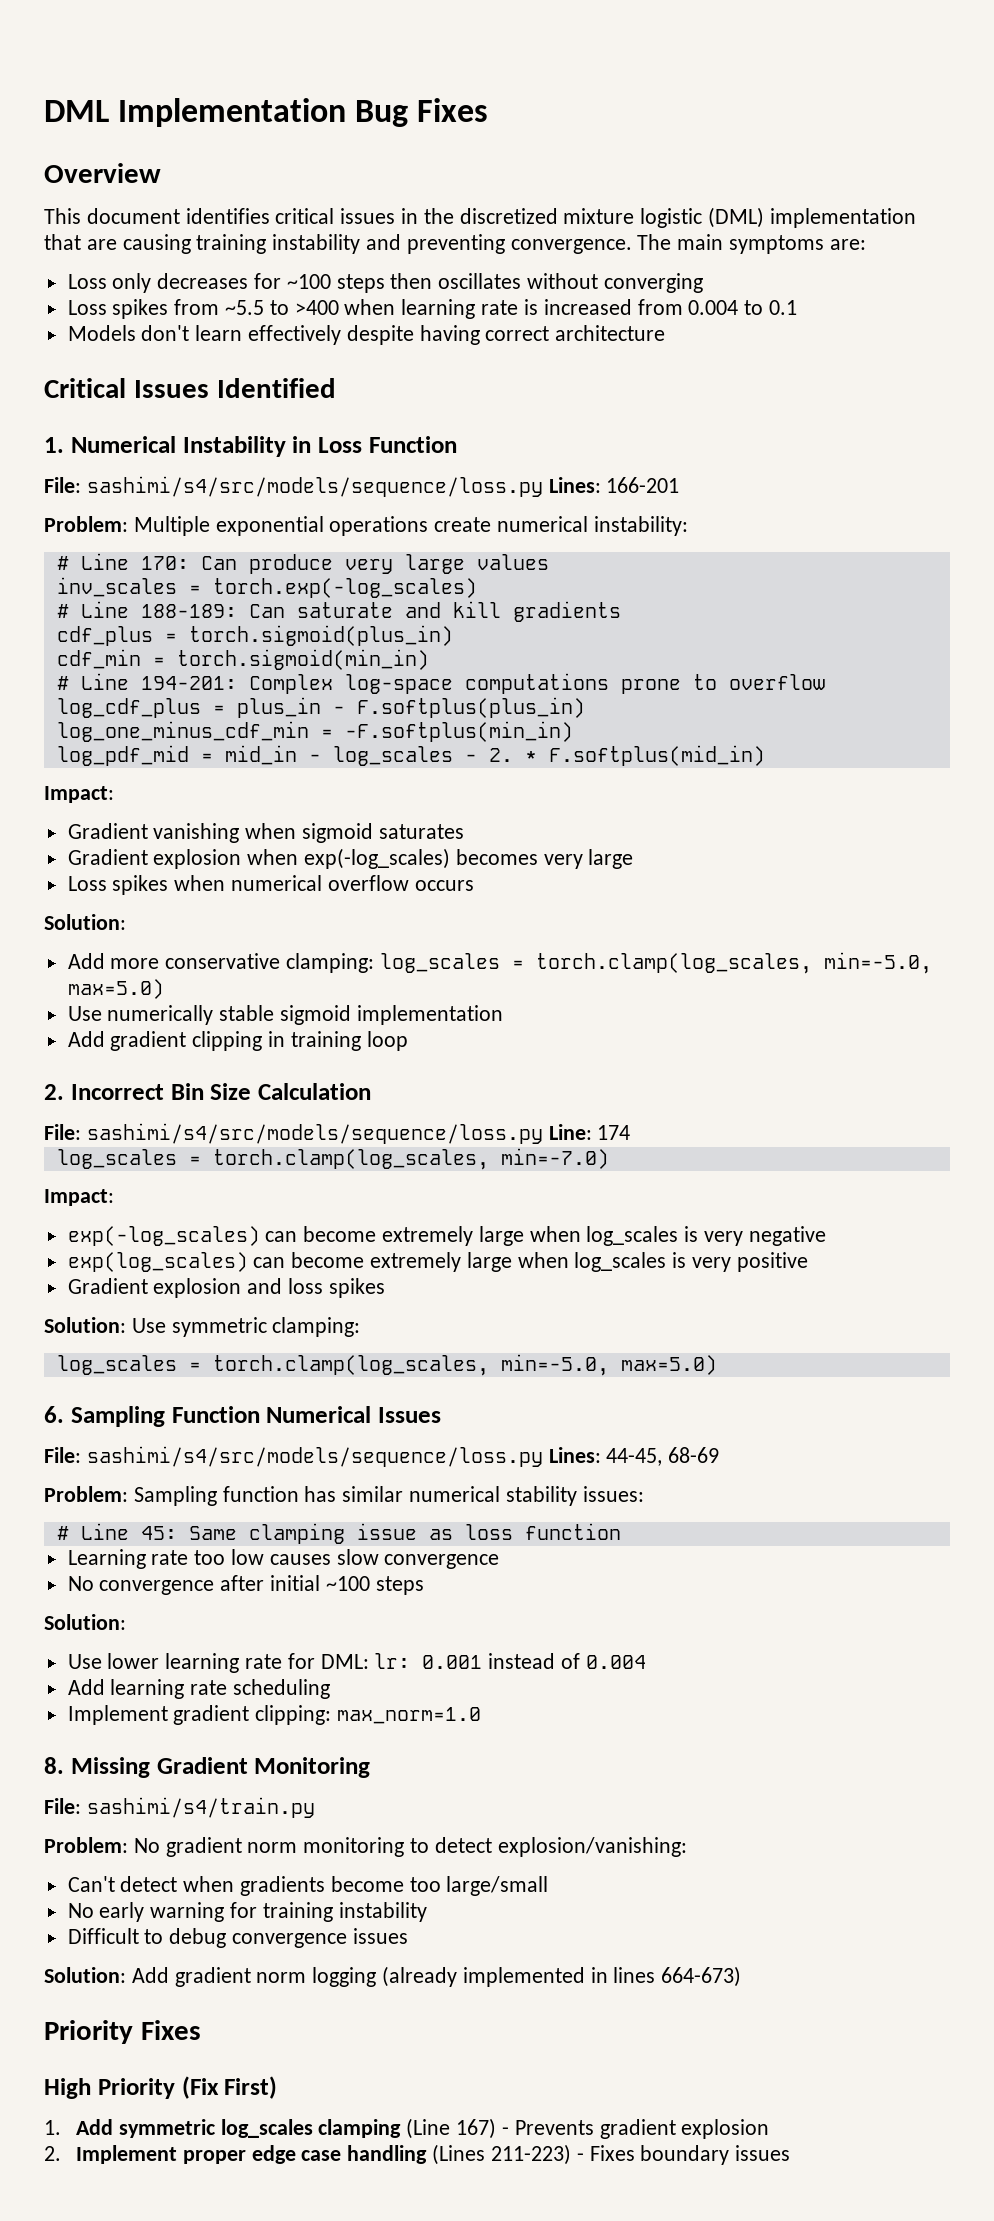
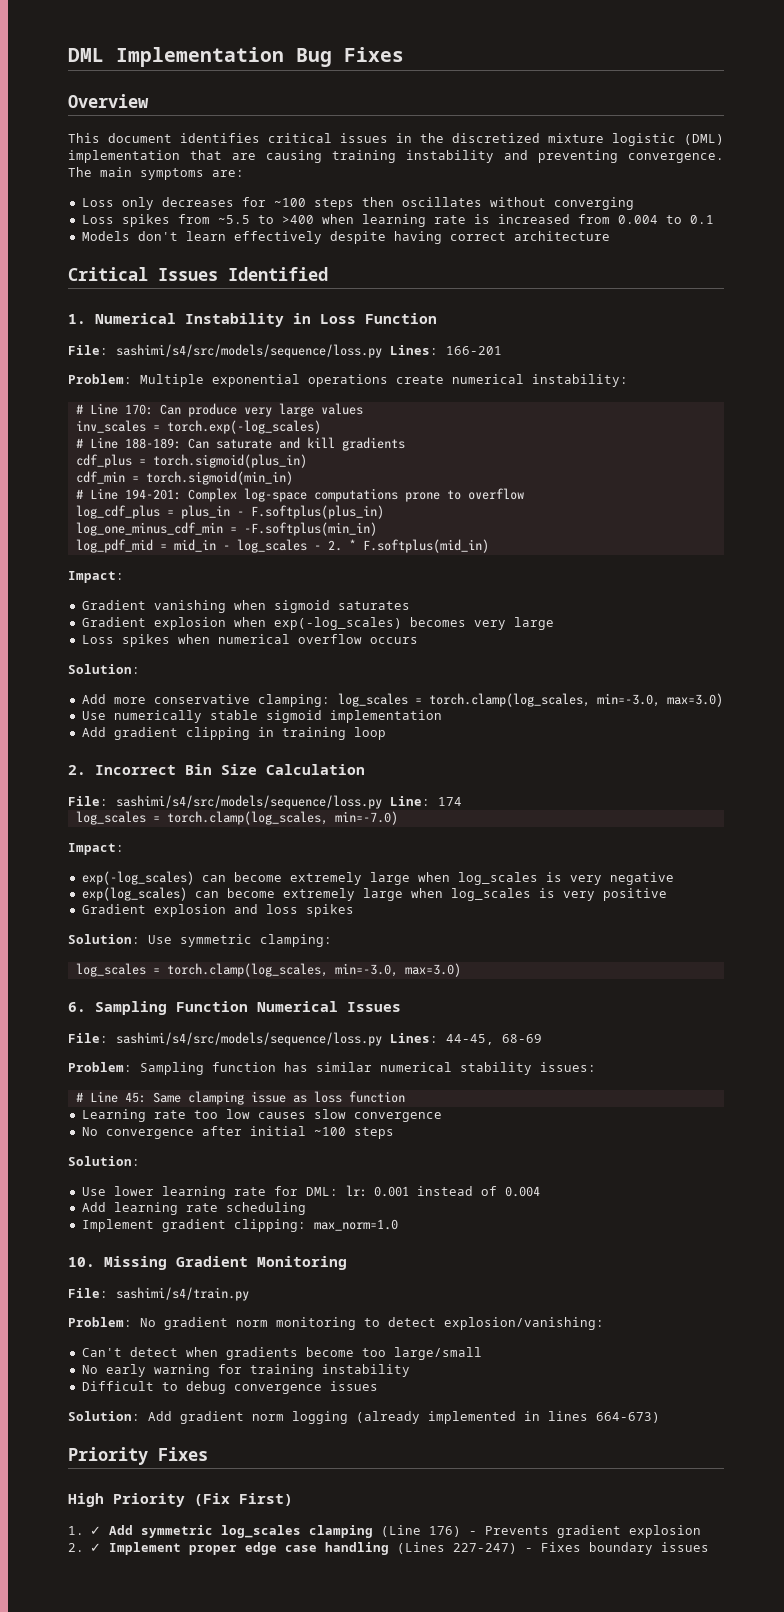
- Add more conservative clamping: log_scales = torch.clamp(log_scales, min=-5.0, max=5.0)
+ Add more conservative clamping: log_scales = torch.clamp(log_scales, min=-3.0, max=3.0)
  Solution: Use symmetric clamping:
- log_scales = torch.clamp(log_scales, min=-5.0, max=5.0)
+ log_scales = torch.clamp(log_scales, min=-3.0, max=3.0)
- 8. Missing Gradient Monitoring
+ 10. Missing Gradient Monitoring
- 1. Add symmetric log_scales clamping (Line 167) - Prevents gradient explosion
+ 1. ✓ Add symmetric log_scales clamping (Line 176) - Prevents gradient explosion
- 2. Implement proper edge case handling (Lines 211-223) - Fixes boundary issues
+ 2. ✓ Implement proper edge case handling (Lines 227-247) - Fixes boundary issues

